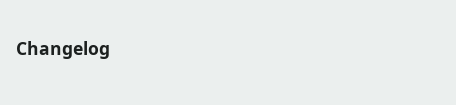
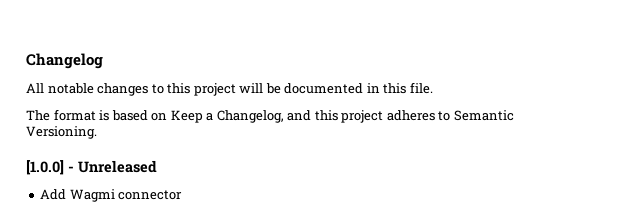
+ All notable changes to this project will be documented in this file.
+ The format is based on Keep a Changelog, and this project adheres to Semantic Versioning.
+ [1.0.0] - Unreleased
+ Add Wagmi connector

